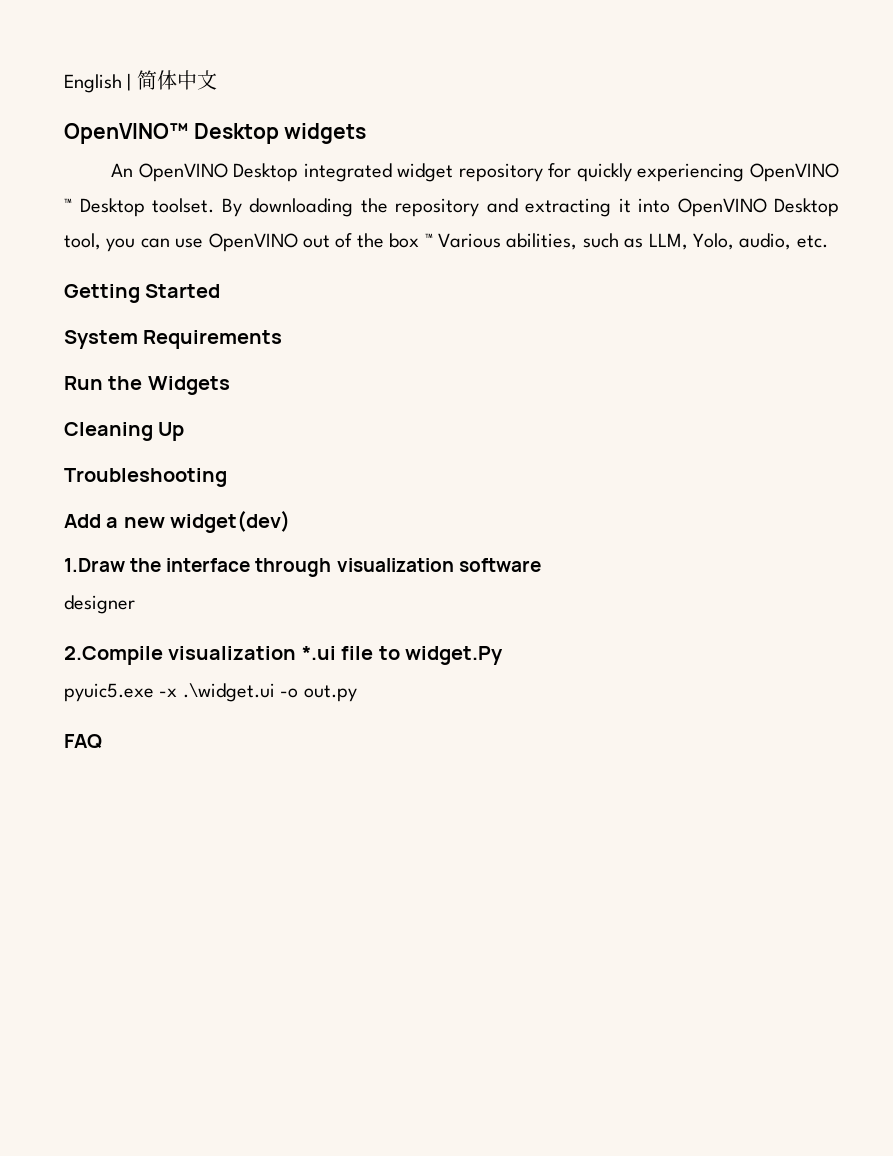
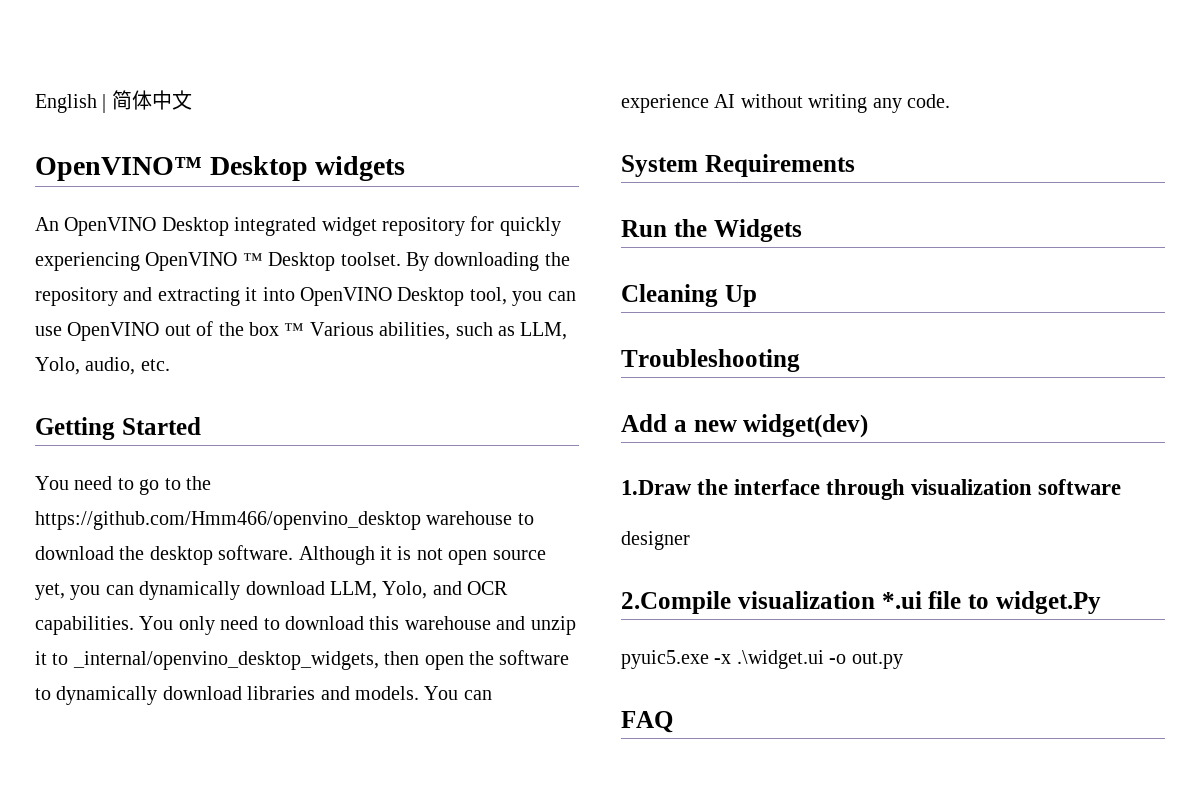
+ You need to go to the https://github.com/Hmm466/openvino_desktop warehouse to download the desktop software. Although it is not open source yet, you can dynamically download LLM, Yolo, and OCR capabilities. You only need to download this warehouse and unzip it to _internal/openvino_desktop_widgets, then open the software to dynamically download libraries and models. You can experience AI without writing any code.

